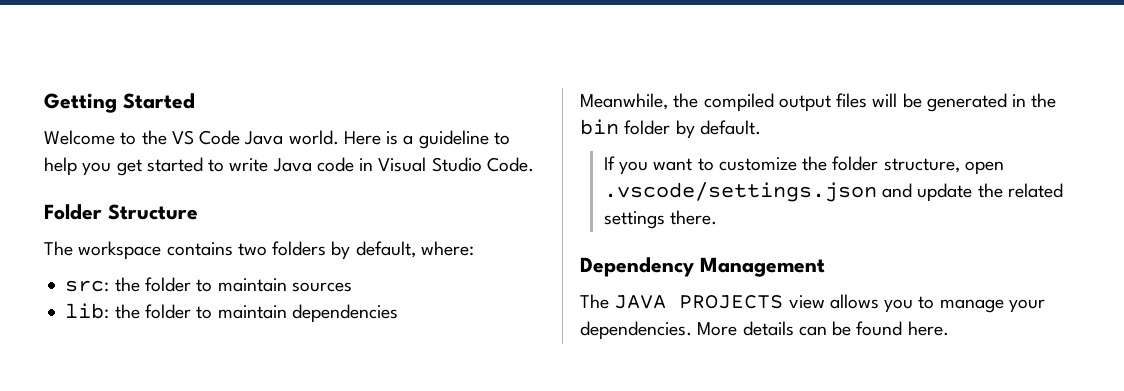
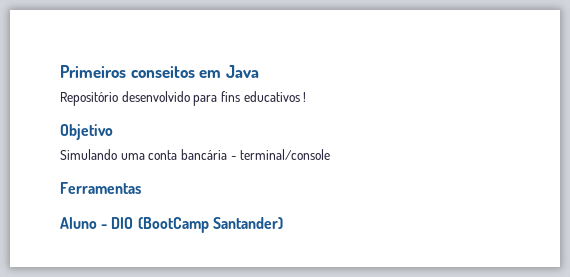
- Getting Started
- Welcome to the VS Code Java world. Here is a guideline to help you get started to write Java code in Visual Studio Code.
- Folder Structure
- The workspace contains two folders by default, where:
- src: the folder to maintain sources
- lib: the folder to maintain dependencies
- Meanwhile, the compiled output files will be generated in the bin folder by default.
- If you want to customize the folder structure, open .vscode/settings.json and update the related settings there.
- Dependency Management
- The JAVA PROJECTS view allows you to manage your dependencies. More details can be found here.
+ Primeiros conseitos em Java
+ Repositório desenvolvido para fins educativos !
+ Objetivo
+ Simulando uma conta bancária - terminal/console
+ Ferramentas
+ Aluno - DIO (BootCamp Santander)

